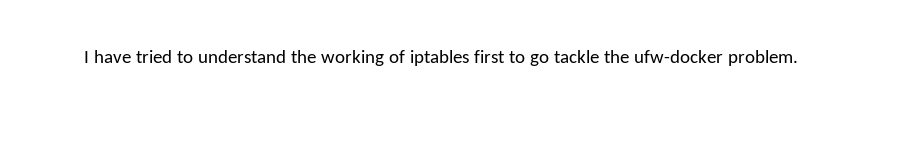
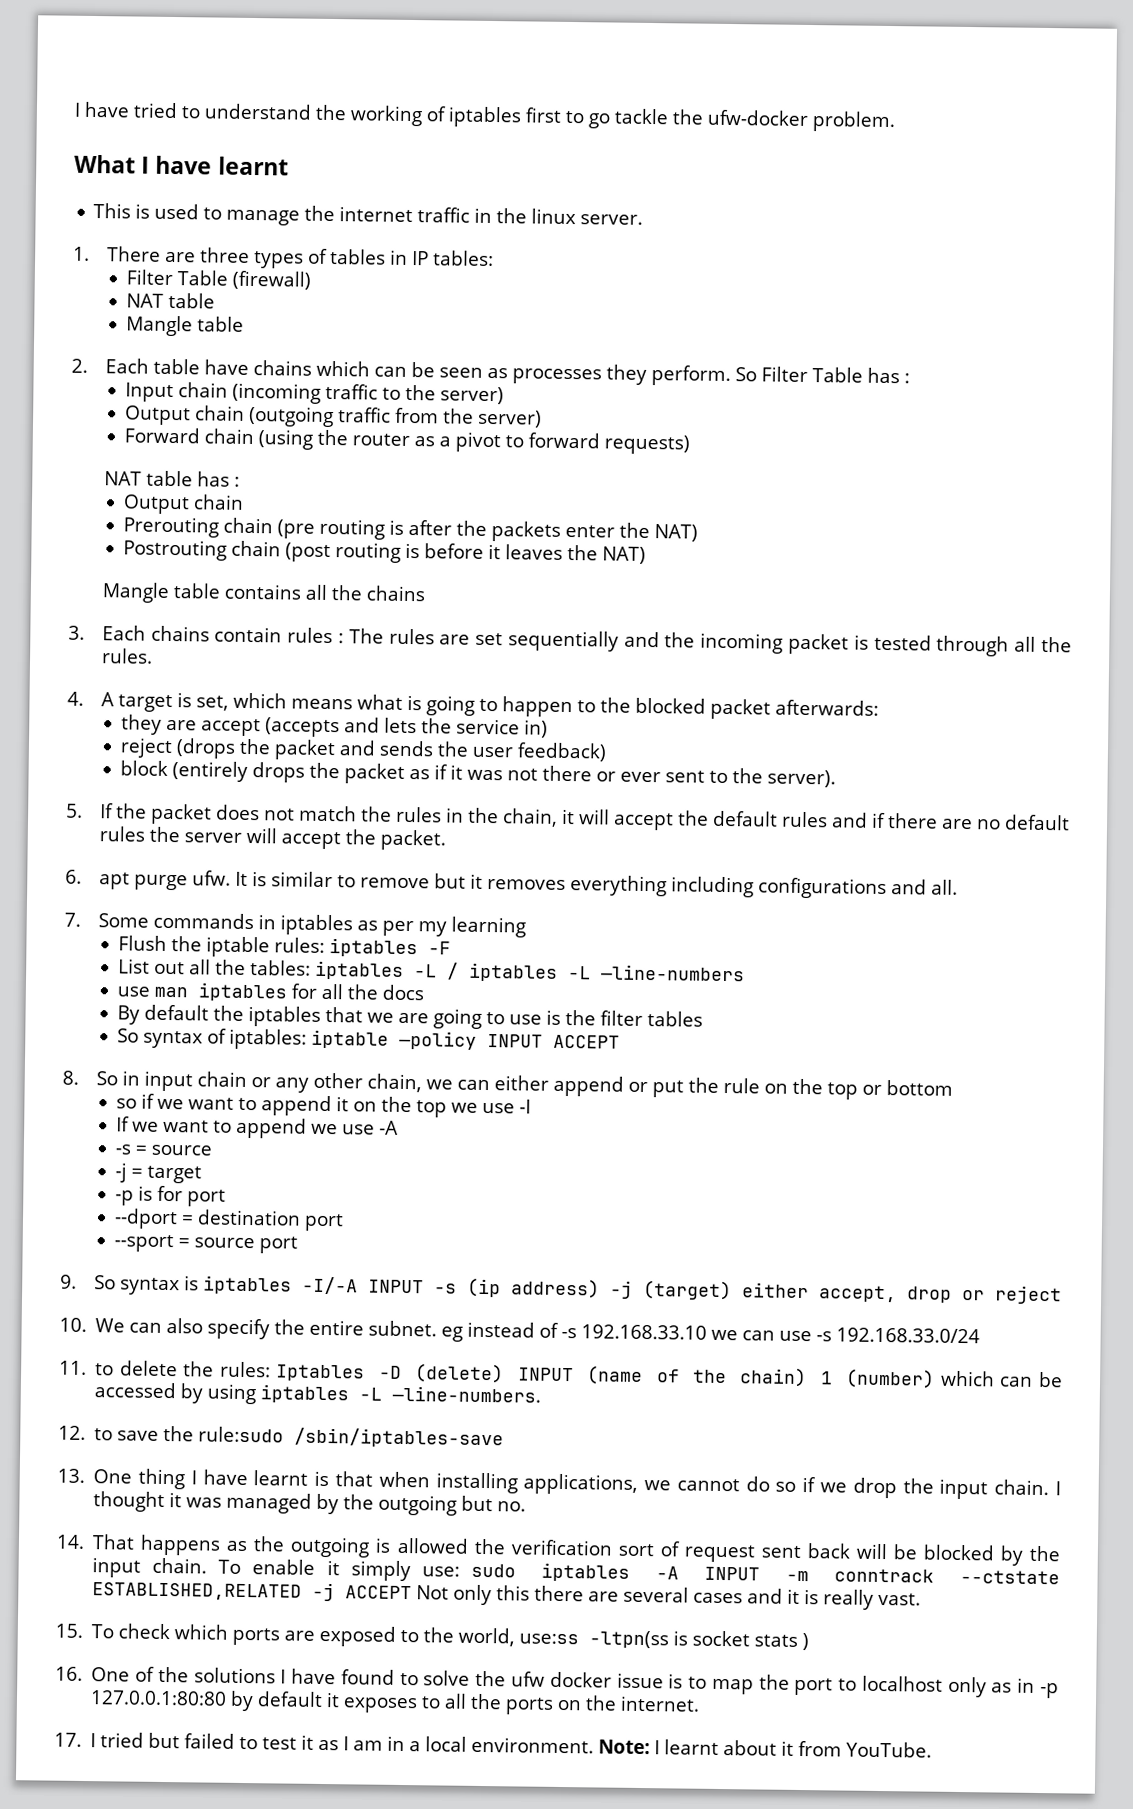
+ What I have learnt
+ This is used to manage the internet traffic in the linux server.
+ 1. There are three types of tables in IP tables:
+ Filter Table (firewall)
+ NAT table
+ Mangle table
+ 2. Each table have chains which can be seen as processes they perform. So Filter Table has :
+ Input chain (incoming traffic to the server)
+ Output chain (outgoing traffic from the server)
+ Forward chain (using the router as a pivot to forward requests)
+ NAT table has :
+ Output chain
+ Prerouting chain (pre routing is after the packets enter the NAT)
+ Postrouting chain (post routing is before it leaves the NAT)
+ Mangle table contains all the chains
+ 3. Each chains contain rules : The rules are set sequentially and the incoming packet is tested through all the rules.
+ 4. A target is set, which means what is going to happen to the blocked packet afterwards:
+ they are accept (accepts and lets the service in)
+ reject (drops the packet and sends the user feedback)
+ block (entirely drops the packet as if it was not there or ever sent to the server).
+ 5. If the packet does not match the rules in the chain, it will accept the default rules and if there are no default rules the server will accept the packet.
+ 6. apt purge ufw. It is similar to remove but it removes everything including configurations and all.
+ 7. Some commands in iptables as per my learning
+ Flush the iptable rules: iptables -F
+ List out all the tables: iptables -L / iptables -L —line-numbers
+ use man iptables for all the docs
+ By default the iptables that we are going to use is the filter tables
+ So syntax of iptables: iptable —policy INPUT ACCEPT
+ 8. So in input chain or any other chain, we can either append or put the rule on the top or bottom
+ so if we want to append it on the top we use -I
+ If we want to append we use -A
+ -s = source
+ -j = target
+ -p is for port
+ --dport = destination port
+ --sport = source port
+ 9. So syntax is iptables -I/-A INPUT -s (ip address) -j (target) either accept, drop or reject
+ 10. We can also specify the entire subnet. eg instead of -s 192.168.33.10 we can use -s 192.168.33.0/24
+ 11. to delete the rules: Iptables -D (delete) INPUT (name of the chain) 1 (number) which can be accessed by using iptables -L —line-numbers.
+ 12. to save the rule:sudo /sbin/iptables-save
+ 13. One thing I have learnt is that when installing applications, we cannot do so if we drop the input chain. I thought it was managed by the outgoing but no.
+ 14. That happens as the outgoing is allowed the verification sort of request sent back will be blocked by the input chain. To enable it simply use: sudo iptables -A INPUT -m conntrack --ctstate ESTABLISHED,RELATED -j ACCEPT Not only this there are several cases and it is really vast.
+ 15. To check which ports are exposed to the world, use:ss -ltpn(ss is socket stats )
+ 16. One of the solutions I have found to solve the ufw docker issue is to map the port to localhost only as in -p 127.0.0.1:80:80 by default it exposes to all the ports on the internet.
+ 17. I tried but failed to test it as I am in a local environment. Note: I learnt about it from YouTube.

